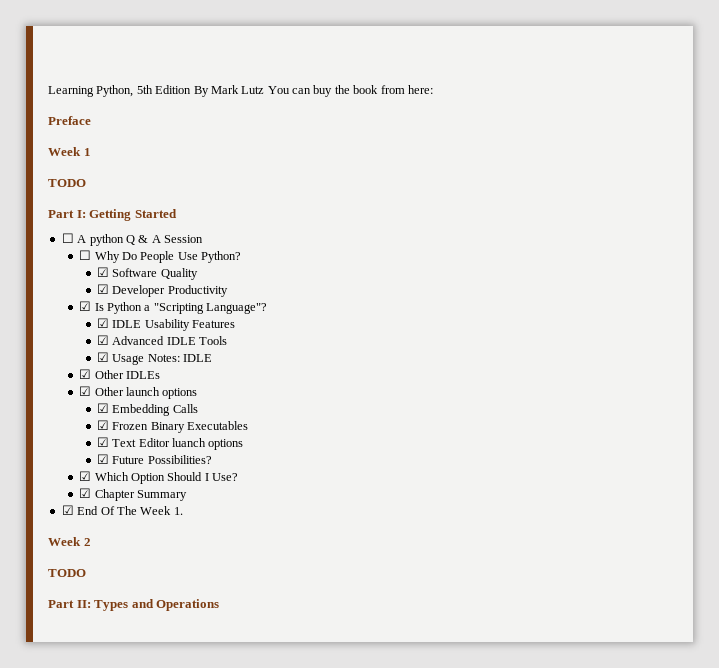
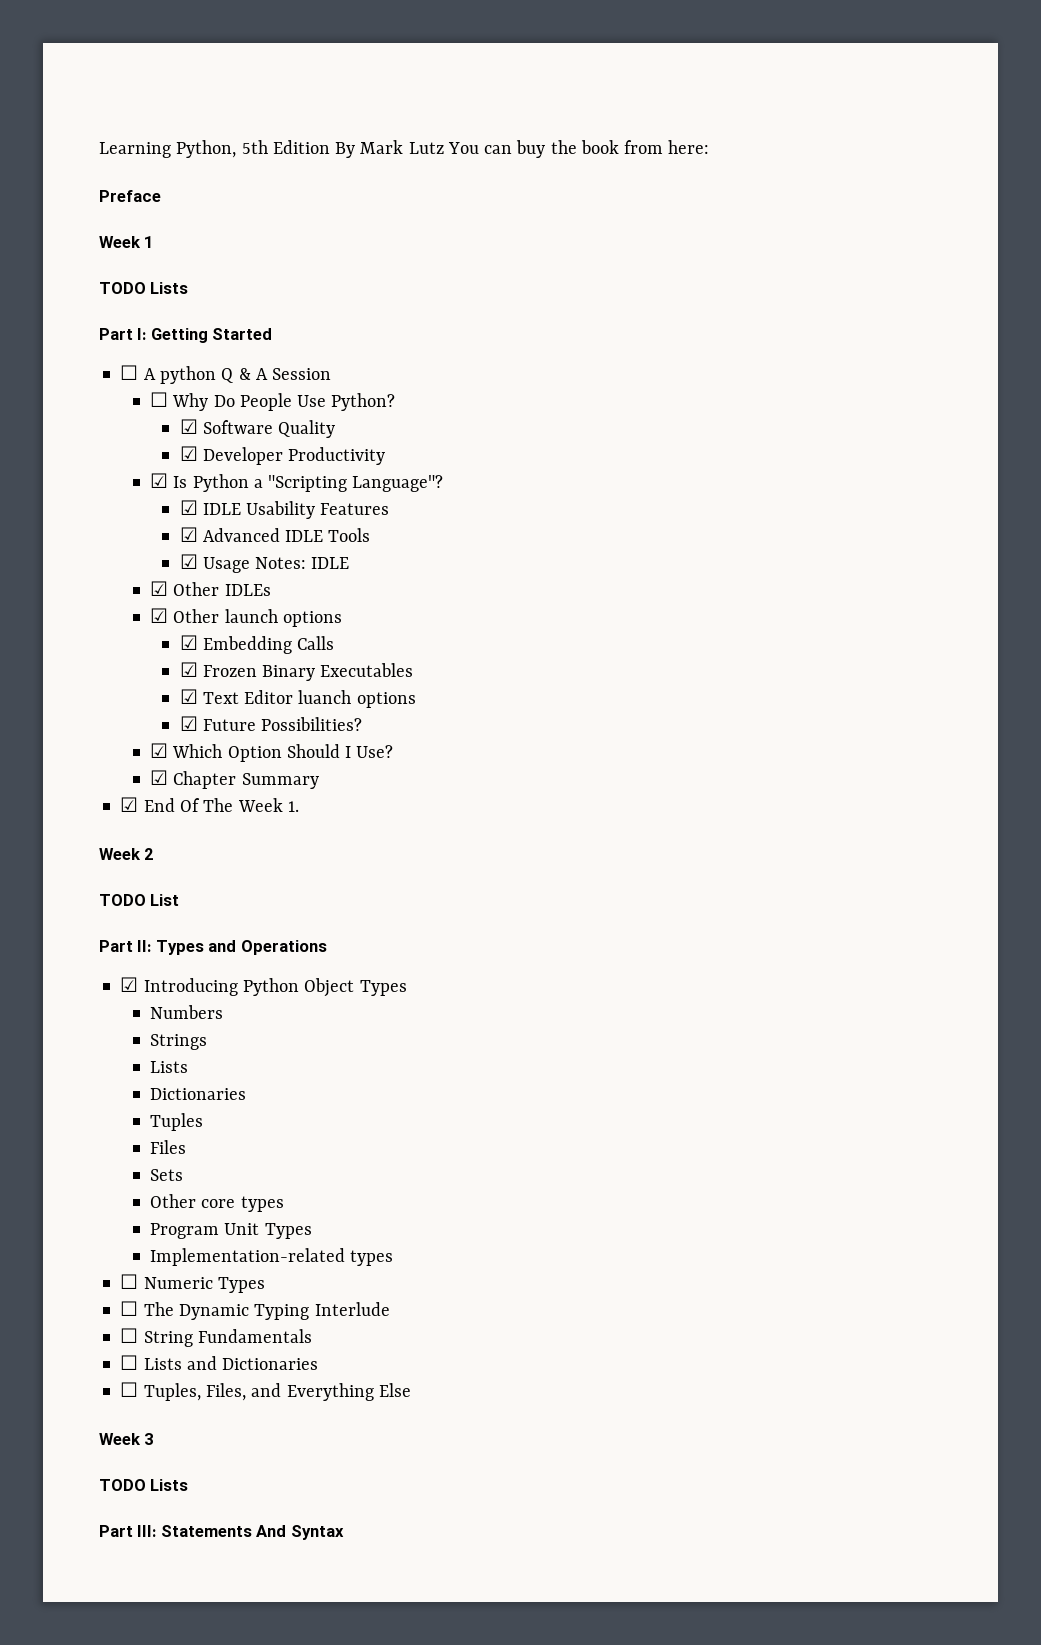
  Week 1
- TODO
+ TODO Lists
  Week 2
- TODO
+ TODO List
+ ☑ Introducing Python Object Types
+ Numbers
+ Strings
+ Lists
+ Dictionaries
+ Tuples
+ Files
+ Sets
+ Other core types
+ Program Unit Types
+ Implementation-related types
+ ☐ Numeric Types
+ ☐ The Dynamic Typing Interlude
+ ☐ String Fundamentals
+ ☐ Lists and Dictionaries
+ ☐ Tuples, Files, and Everything Else
+ Week 3
+ TODO Lists
+ Part III: Statements And Syntax

